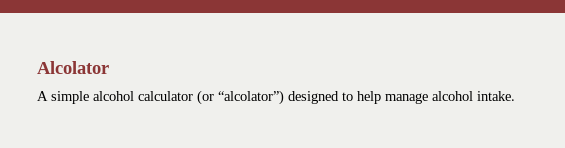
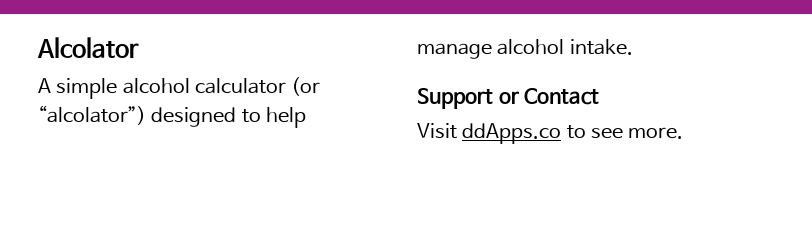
+ Support or Contact
+ Visit ddApps.co to see more.

